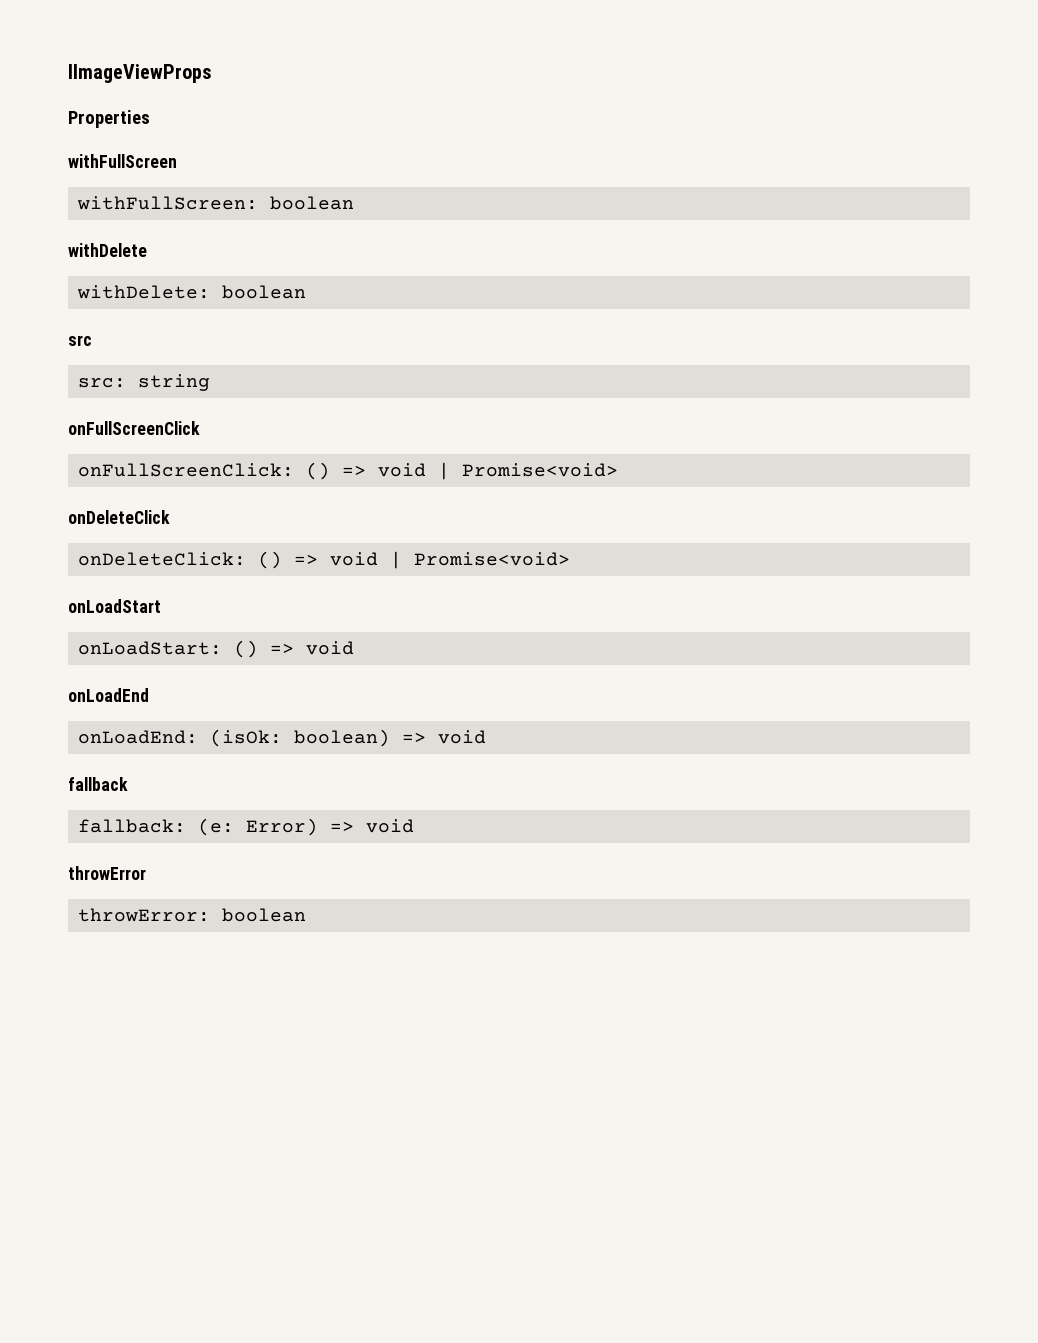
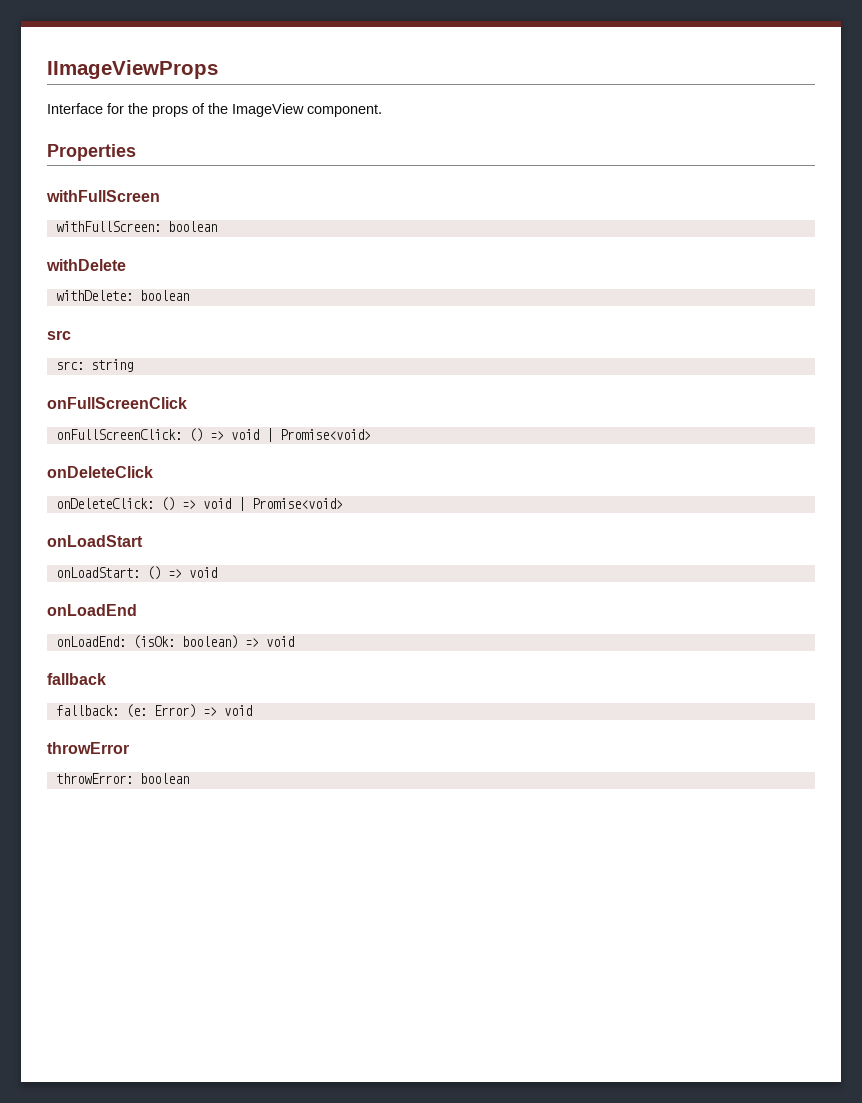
+ Interface for the props of the ImageView component.

